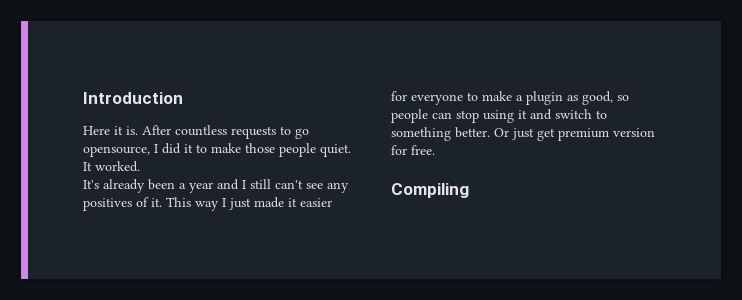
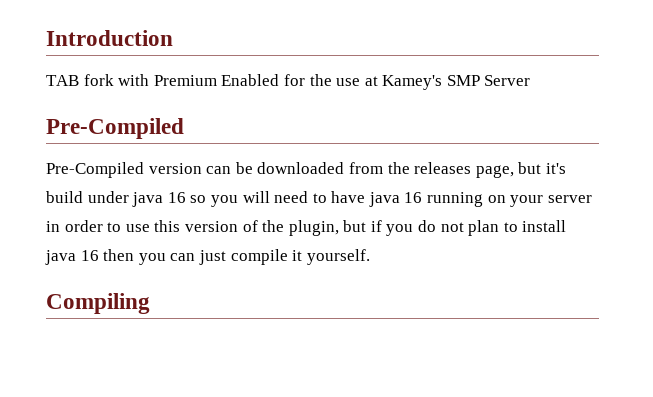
- Here it is. After countless requests to go opensource, I did it to make those people quiet. It worked.
- It's already been a year and I still can't see any positives of it. This way I just made it easier for everyone to make a plugin as good, so people can stop using it and switch to something better. Or just get premium version for free.
+ TAB fork with Premium Enabled for the use at Kamey's SMP Server
+ Pre-Compiled
+ Pre-Compiled version can be downloaded from the releases page, but it's build under java 16 so you will need to have java 16 running on your server in order to use this version of the plugin, but if you do not plan to install java 16 then you can just compile it yourself.

